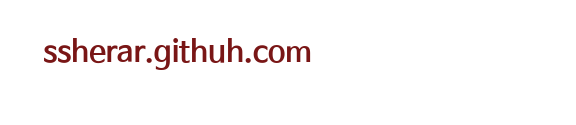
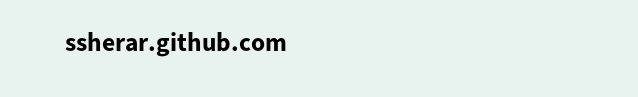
- ssherar.githuh.com
+ ssherar.github.com

